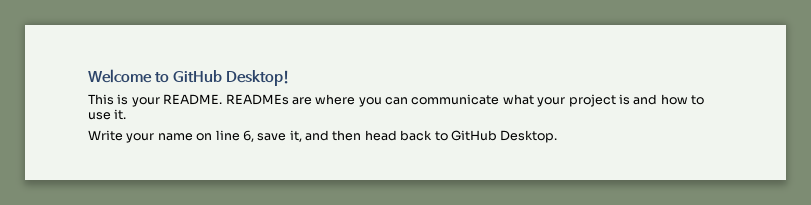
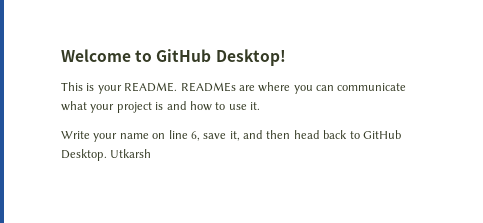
+ Utkarsh

